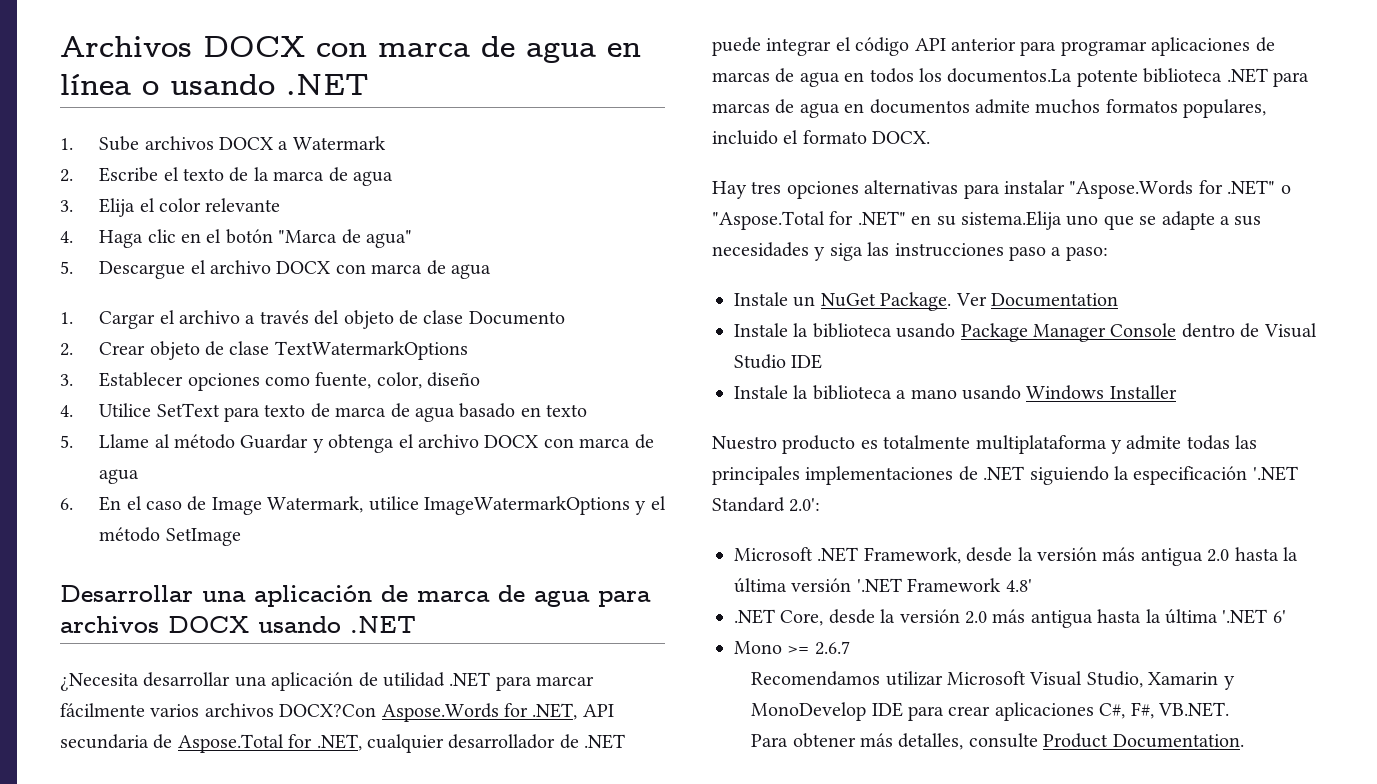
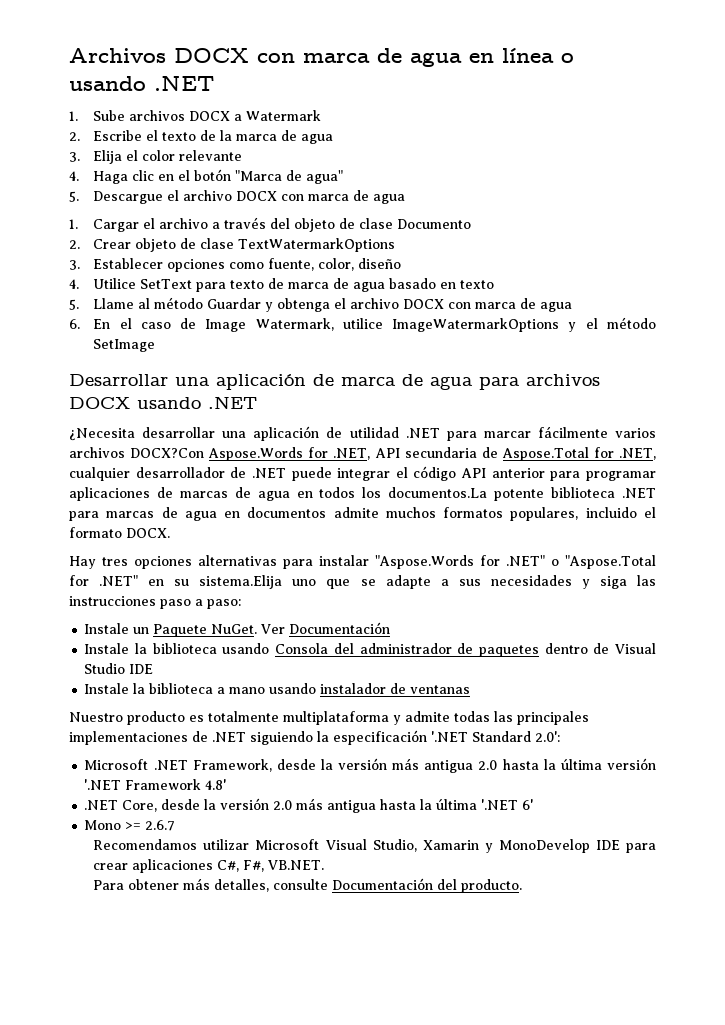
- Instale un NuGet Package. Ver Documentation
+ Instale un Paquete NuGet. Ver Documentación
- Instale la biblioteca usando Package Manager Console dentro de Visual Studio IDE
+ Instale la biblioteca usando Consola del administrador de paquetes dentro de Visual Studio IDE
- Instale la biblioteca a mano usando Windows Installer
+ Instale la biblioteca a mano usando instalador de ventanas
- Para obtener más detalles, consulte Product Documentation.
+ Para obtener más detalles, consulte Documentación del producto.

